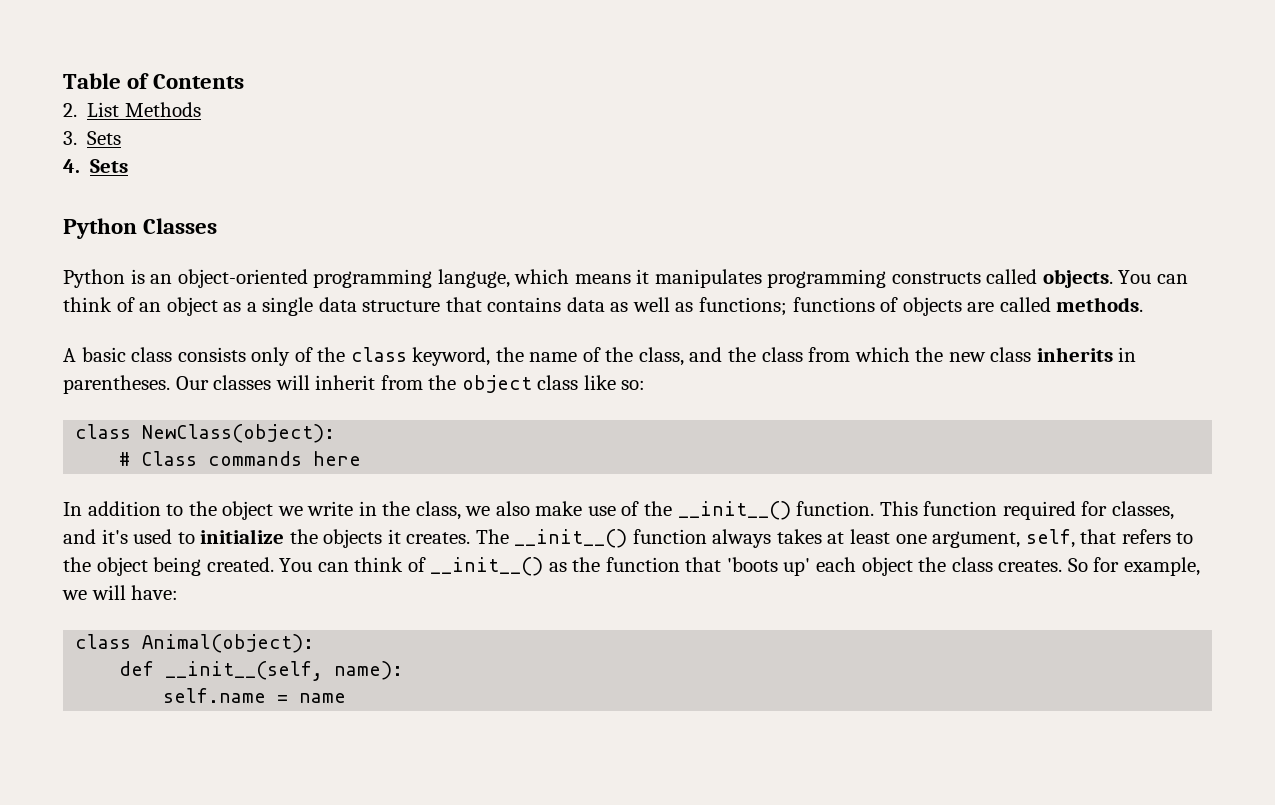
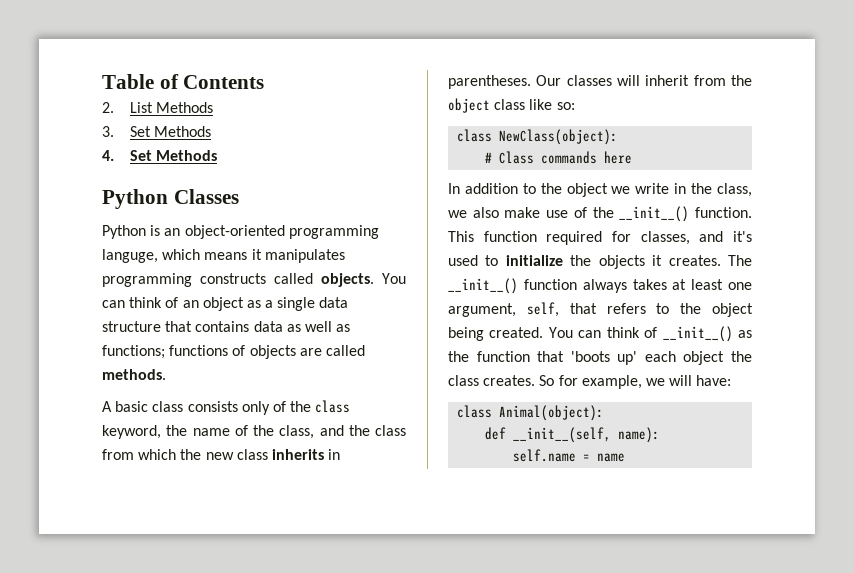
- 3. Sets
+ 3. Set Methods
- 4. Sets
+ 4. Set Methods

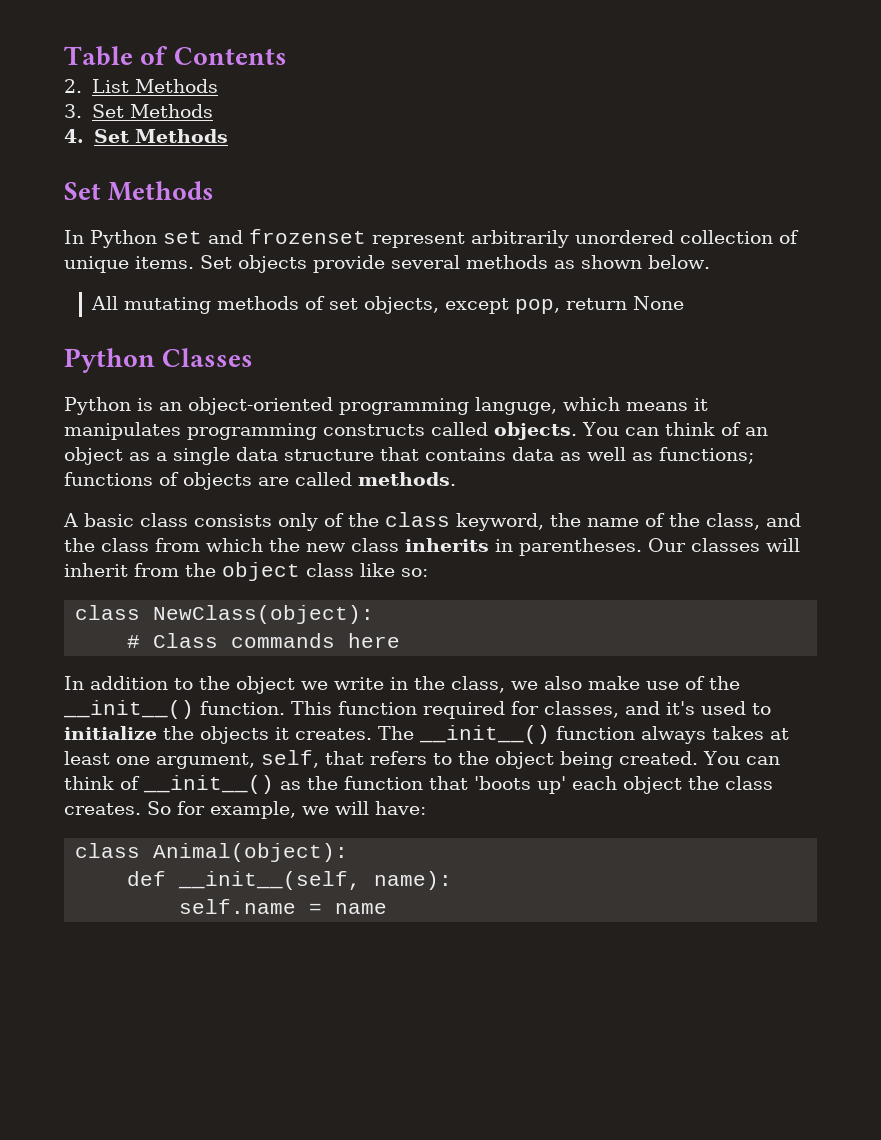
  4. Set Methods
+ Set Methods
+ In Python set and frozenset represent arbitrarily unordered collection of unique items. Set objects provide several methods as shown below.
+ All mutating methods of set objects, except pop, return None

